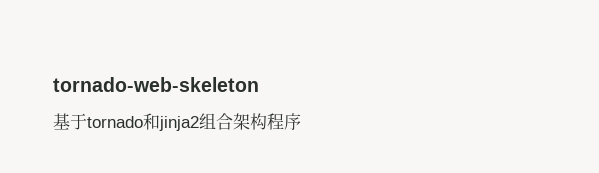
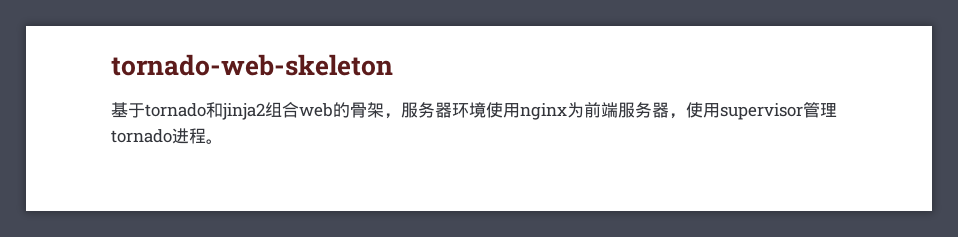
- 基于tornado和jinja2组合架构程序
+ 基于tornado和jinja2组合web的骨架，服务器环境使用nginx为前端服务器，使用supervisor管理tornado进程。

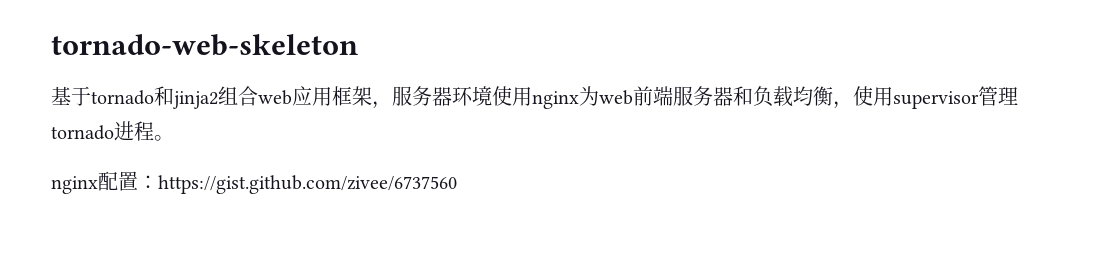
- 基于tornado和jinja2组合web的骨架，服务器环境使用nginx为前端服务器，使用supervisor管理tornado进程。
+ 基于tornado和jinja2组合web应用框架，服务器环境使用nginx为web前端服务器和负载均衡，使用supervisor管理tornado进程。
+ nginx配置：https://gist.github.com/zivee/6737560

